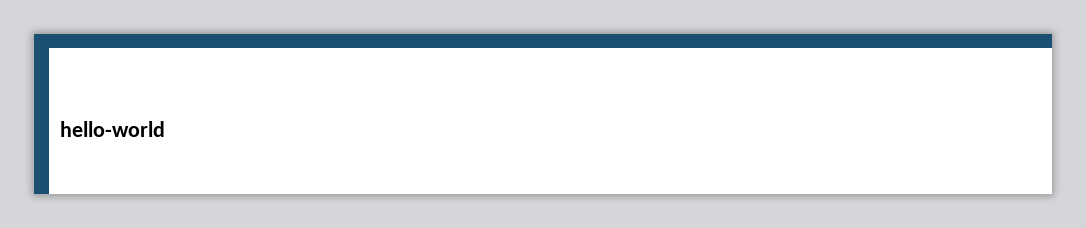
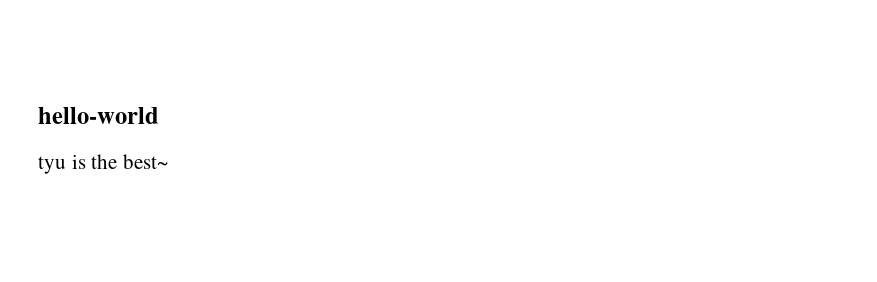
+ tyu is the best~

